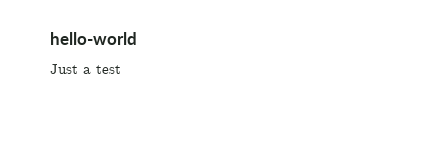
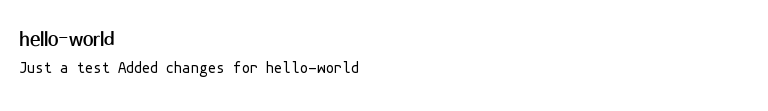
- Just a test
+ Just a test Added changes for hello-world

